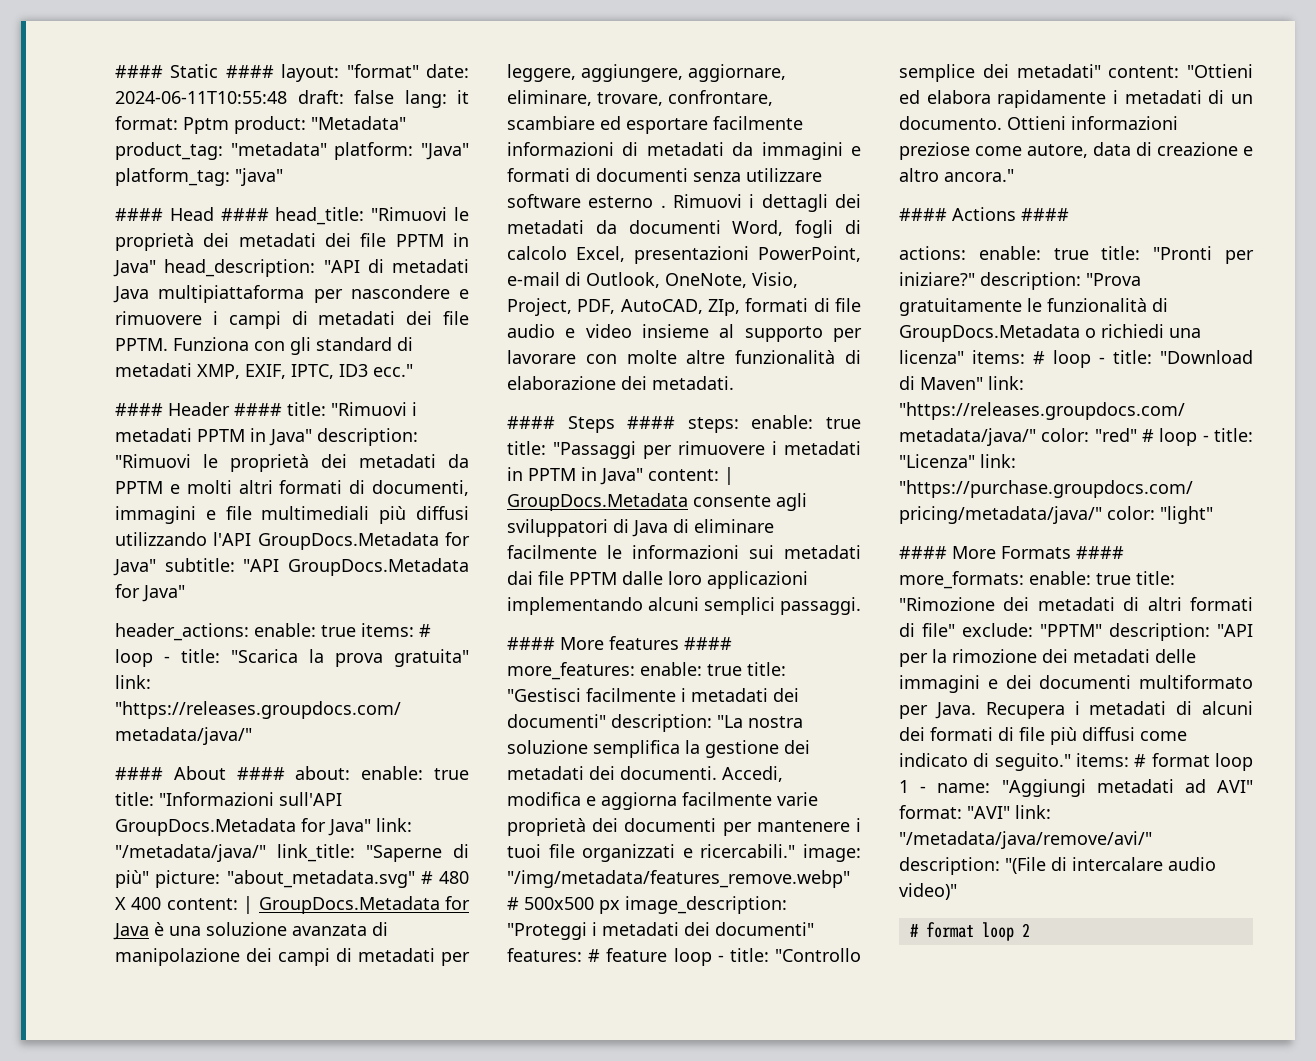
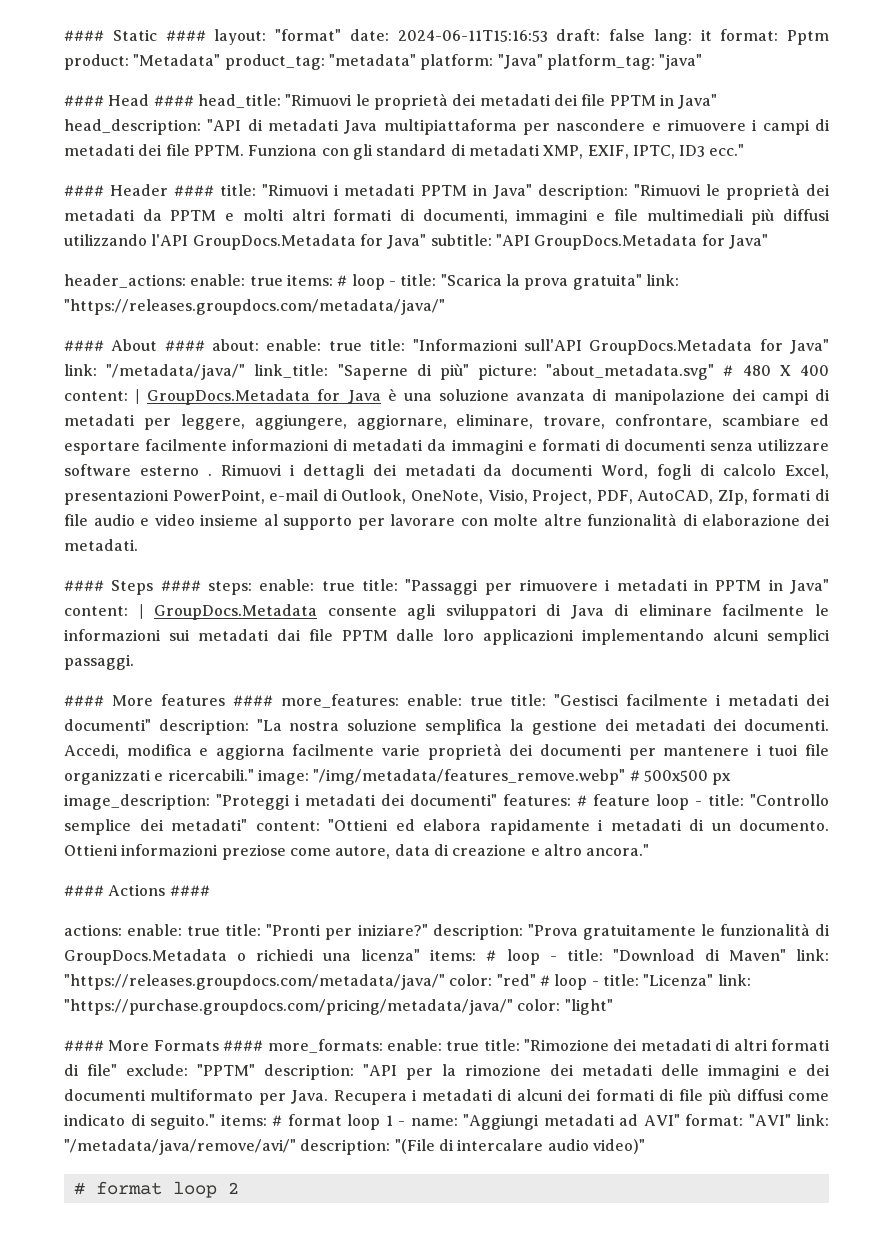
- #### Static #### layout: "format" date: 2024-06-11T10:55:48 draft: false lang: it format: Pptm product: "Metadata" product_tag: "metadata" platform: "Java" platform_tag: "java"
+ #### Static #### layout: "format" date: 2024-06-11T15:16:53 draft: false lang: it format: Pptm product: "Metadata" product_tag: "metadata" platform: "Java" platform_tag: "java"

